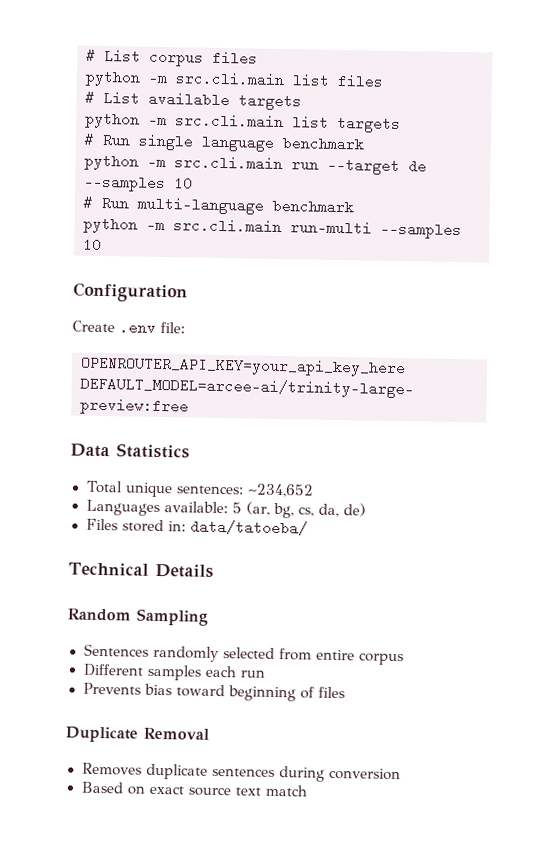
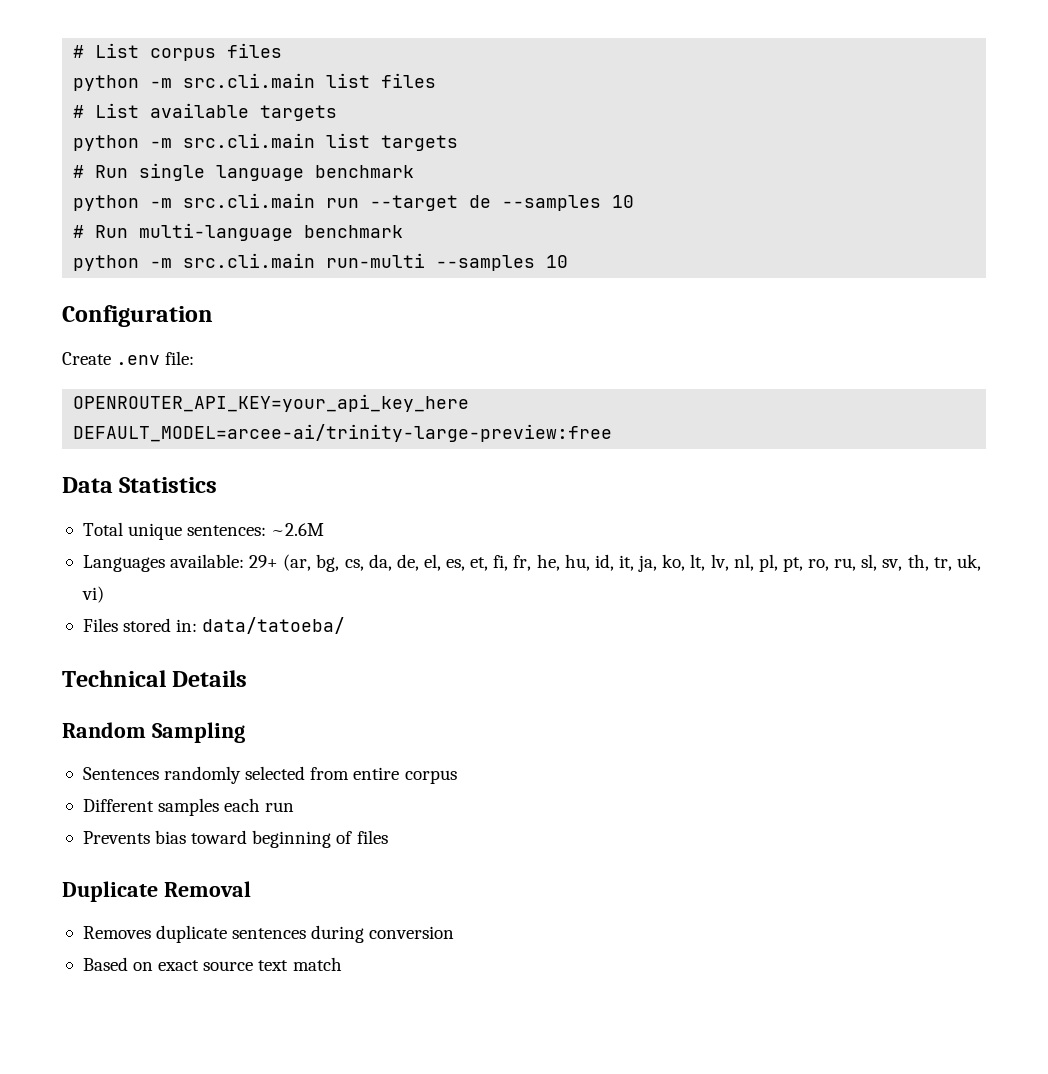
- Total unique sentences: ~234,652
+ Total unique sentences: ~2.6M
- Languages available: 5 (ar, bg, cs, da, de)
+ Languages available: 29+ (ar, bg, cs, da, de, el, es, et, fi, fr, he, hu, id, it, ja, ko, lt, lv, nl, pl, pt, ro, ru, sl, sv, th, tr, uk, vi)

